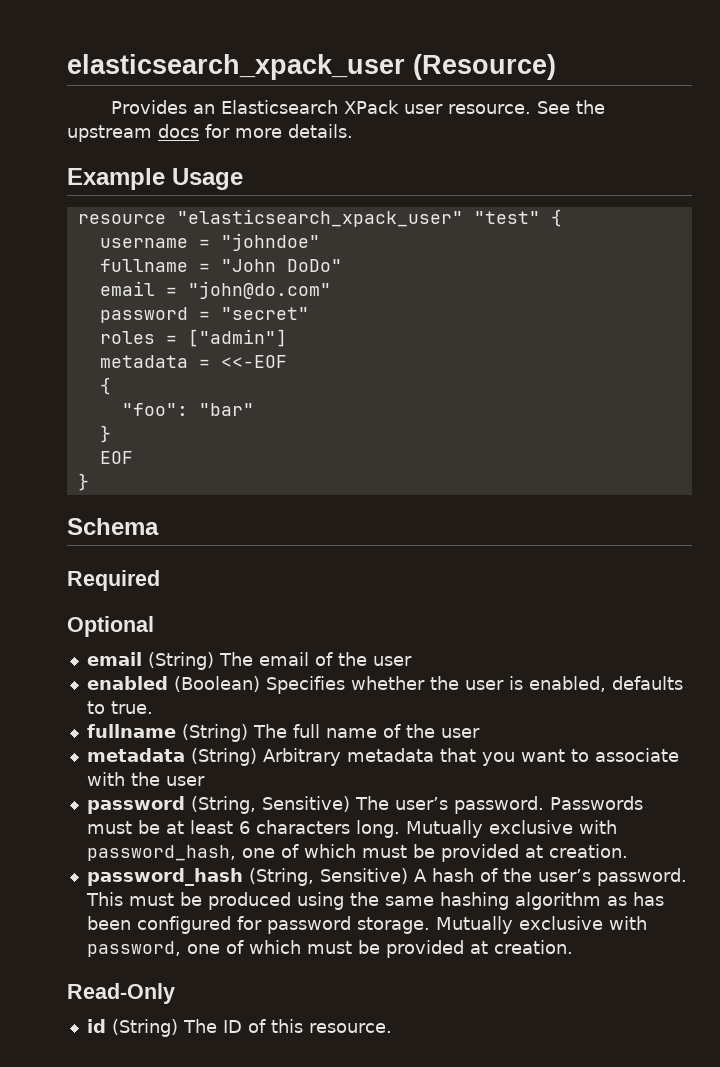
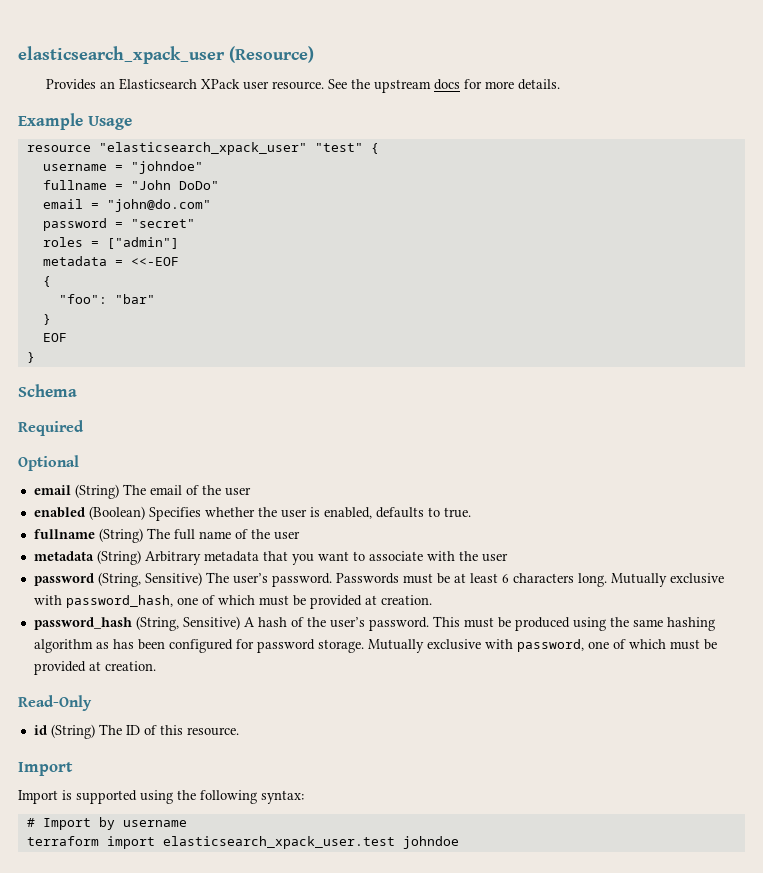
  id (String) The ID of this resource.
+ Import
+ Import is supported using the following syntax:
+ # Import by username
+ terraform import elasticsearch_xpack_user.test johndoe

